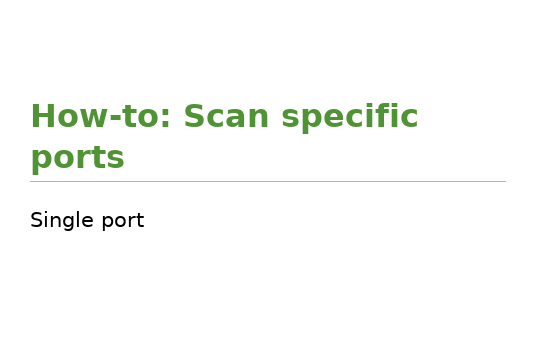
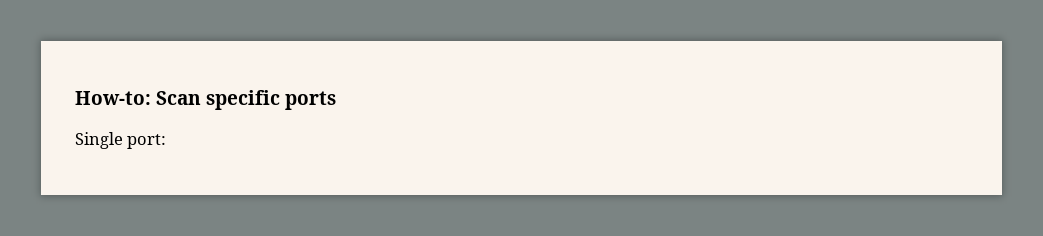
- Single port
+ Single port:

